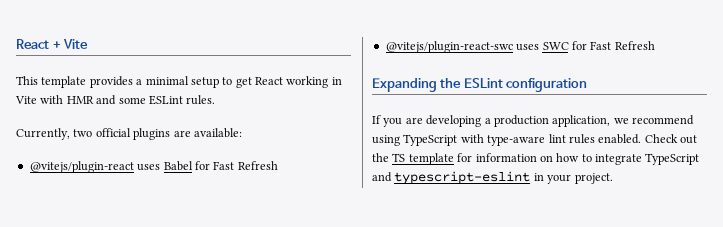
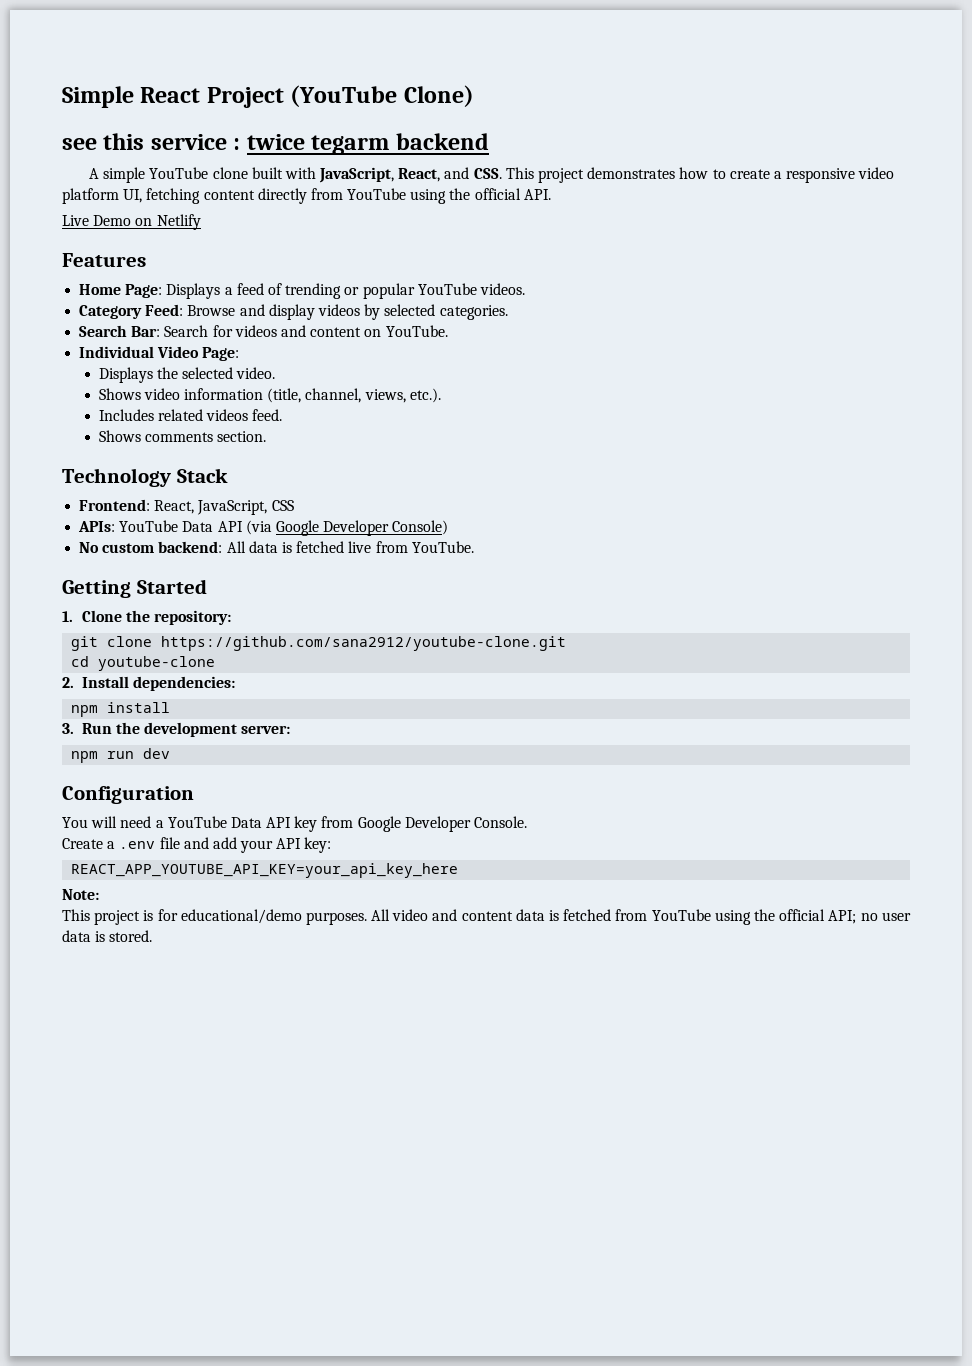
- React + Vite
- This template provides a minimal setup to get React working in Vite with HMR and some ESLint rules.
- Currently, two official plugins are available:
- @vitejs/plugin-react uses Babel for Fast Refresh
- @vitejs/plugin-react-swc uses SWC for Fast Refresh
- Expanding the ESLint configuration
- If you are developing a production application, we recommend using TypeScript with type-aware lint rules enabled. Check out the TS template for information on how to integrate TypeScript and typescript-eslint in your project.
+ Simple React Project (YouTube Clone)
+ see this service : twice tegarm backend
+ A simple YouTube clone built with JavaScript, React, and CSS. This project demonstrates how to create a responsive video platform UI, fetching content directly from YouTube using the official API.
+ Live Demo on Netlify
+ Features
+ Home Page: Displays a feed of trending or popular YouTube videos.
+ Category Feed: Browse and display videos by selected categories.
+ Search Bar: Search for videos and content on YouTube.
+ Individual Video Page:
+ Displays the selected video.
+ Shows video information (title, channel, views, etc.).
+ Includes related videos feed.
+ Shows comments section.
+ Technology Stack
+ Frontend: React, JavaScript, CSS
+ APIs: YouTube Data API (via Google Developer Console)
+ No custom backend: All data is fetched live from YouTube.
+ Getting Started
+ 1. Clone the repository:
+ git clone https://github.com/sana2912/youtube-clone.git
+ cd youtube-clone
+ 2. Install dependencies:
+ npm install
+ 3. Run the development server:
+ npm run dev
+ Configuration
+ You will need a YouTube Data API key from Google Developer Console.
+ Create a .env file and add your API key:
+ REACT_APP_YOUTUBE_API_KEY=your_api_key_here
+ Note:
+ This project is for educational/demo purposes. All video and content data is fetched from YouTube using the official API; no user data is stored.

